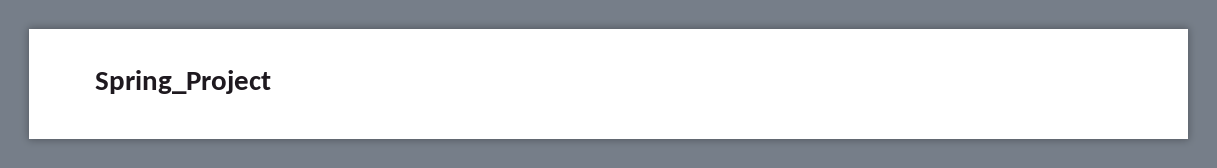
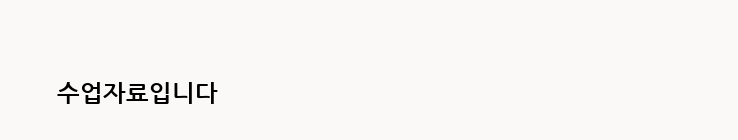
- Spring_Project
+ 수업자료입니다

